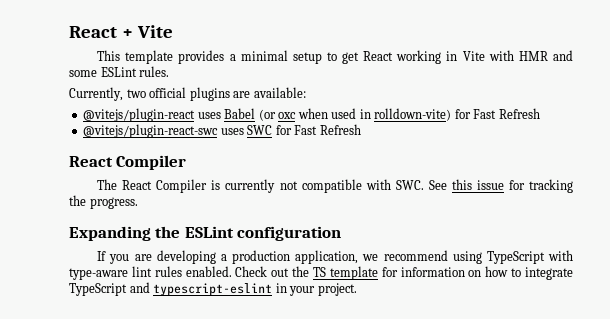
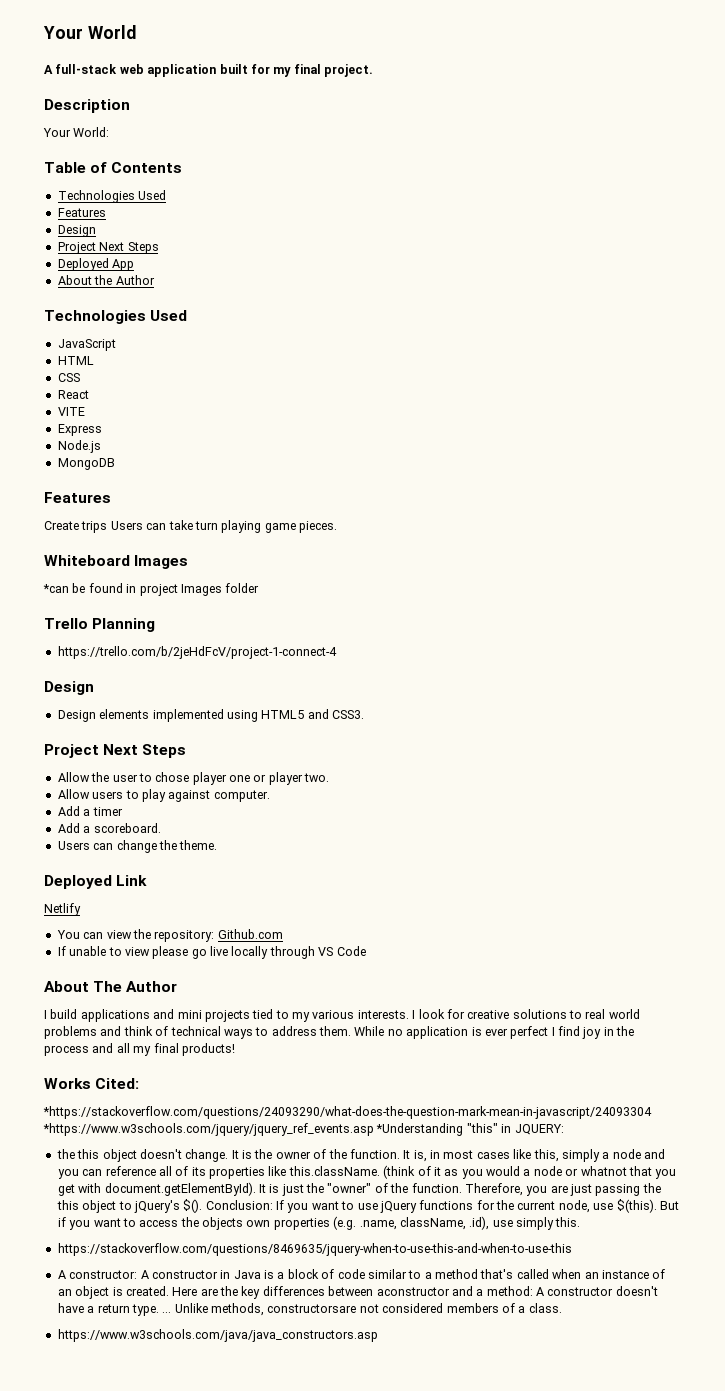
- React + Vite
- This template provides a minimal setup to get React working in Vite with HMR and some ESLint rules.
- Currently, two official plugins are available:
- @vitejs/plugin-react uses Babel (or oxc when used in rolldown-vite) for Fast Refresh
- @vitejs/plugin-react-swc uses SWC for Fast Refresh
- React Compiler
- The React Compiler is currently not compatible with SWC. See this issue for tracking the progress.
- Expanding the ESLint configuration
- If you are developing a production application, we recommend using TypeScript with type-aware lint rules enabled. Check out the TS template for information on how to integrate TypeScript and typescript-eslint in your project.
+ Your World
+ A full-stack web application built for my final project.
+ Description
+ Your World:
+ Table of Contents
+ Technologies Used
+ Features
+ Design
+ Project Next Steps
+ Deployed App
+ About the Author
+ Technologies Used
+ JavaScript
+ HTML
+ CSS
+ React
+ VITE
+ Express
+ Node.js
+ MongoDB
+ Features
+ Create trips Users can take turn playing game pieces.
+ Whiteboard Images
+ *can be found in project Images folder
+ Trello Planning
+ https://trello.com/b/2jeHdFcV/project-1-connect-4
+ Design
+ Design elements implemented using HTML5 and CSS3.
+ Project Next Steps
+ Allow the user to chose player one or player two.
+ Allow users to play against computer.
+ Add a timer
+ Add a scoreboard.
+ Users can change the theme.
+ Deployed Link
+ Netlify
+ You can view the repository: Github.com
+ If unable to view please go live locally through VS Code
+ About The Author
+ I build applications and mini projects tied to my various interests. I look for creative solutions to real world problems and think of technical ways to address them. While no application is ever perfect I find joy in the process and all my final products!
+ Works Cited:
+ *https://stackoverflow.com/questions/24093290/what-does-the-question-mark-mean-in-javascript/24093304 *https://www.w3schools.com/jquery/jquery_ref_events.asp *Understanding "this" in JQUERY:
+ the this object doesn't change. It is the owner of the function. It is, in most cases like this, simply a node and you can reference all of its properties like this.className. (think of it as you would a node or whatnot that you get with document.getElementById). It is just the "owner" of the function. Therefore, you are just passing the this object to jQuery's $(). Conclusion: If you want to use jQuery functions for the current node, use $(this). But if you want to access the objects own properties (e.g. .name, className, .id), use simply this.
+ https://stackoverflow.com/questions/8469635/jquery-when-to-use-this-and-when-to-use-this
+ A constructor: A constructor in Java is a block of code similar to a method that's called when an instance of an object is created. Here are the key differences between aconstructor and a method: A constructor doesn't have a return type. ... Unlike methods, constructorsare not considered members of a class.
+ https://www.w3schools.com/java/java_constructors.asp

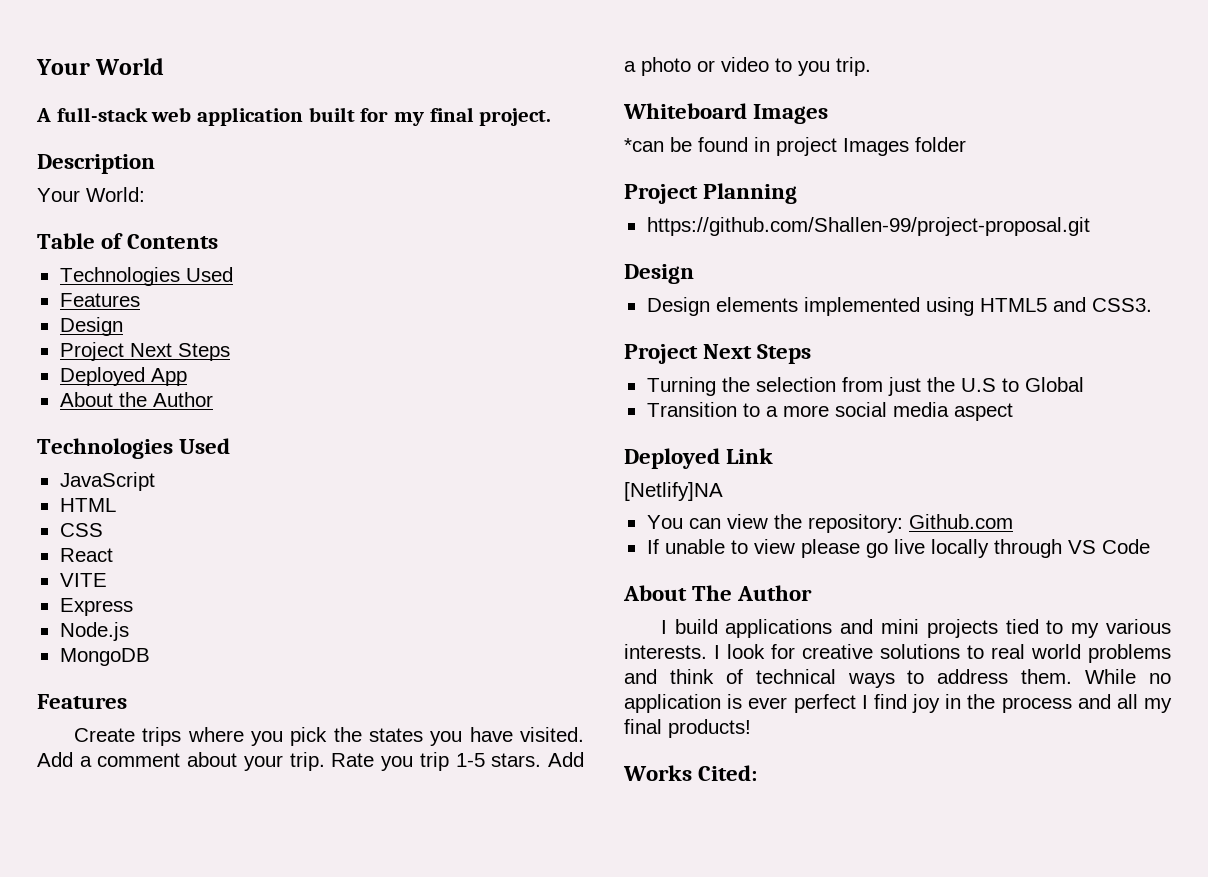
- Create trips Users can take turn playing game pieces.
+ Create trips where you pick the states you have visited. Add a comment about your trip. Rate you trip 1-5 stars. Add a photo or video to you trip.
- Trello Planning
+ Project Planning
- https://trello.com/b/2jeHdFcV/project-1-connect-4
+ https://github.com/Shallen-99/project-proposal.git
- Allow the user to chose player one or player two.
- Allow users to play against computer.
- Add a timer
- Add a scoreboard.
- Users can change the theme.
+ Turning the selection from just the U.S to Global
+ Transition to a more social media aspect
- Netlify
+ [Netlify]NA
- *https://stackoverflow.com/questions/24093290/what-does-the-question-mark-mean-in-javascript/24093304 *https://www.w3schools.com/jquery/jquery_ref_events.asp *Understanding "this" in JQUERY:
- the this object doesn't change. It is the owner of the function. It is, in most cases like this, simply a node and you can reference all of its properties like this.className. (think of it as you would a node or whatnot that you get with document.getElementById). It is just the "owner" of the function. Therefore, you are just passing the this object to jQuery's $(). Conclusion: If you want to use jQuery functions for the current node, use $(this). But if you want to access the objects own properties (e.g. .name, className, .id), use simply this.
- https://stackoverflow.com/questions/8469635/jquery-when-to-use-this-and-when-to-use-this
- A constructor: A constructor in Java is a block of code similar to a method that's called when an instance of an object is created. Here are the key differences between aconstructor and a method: A constructor doesn't have a return type. ... Unlike methods, constructorsare not considered members of a class.
- https://www.w3schools.com/java/java_constructors.asp

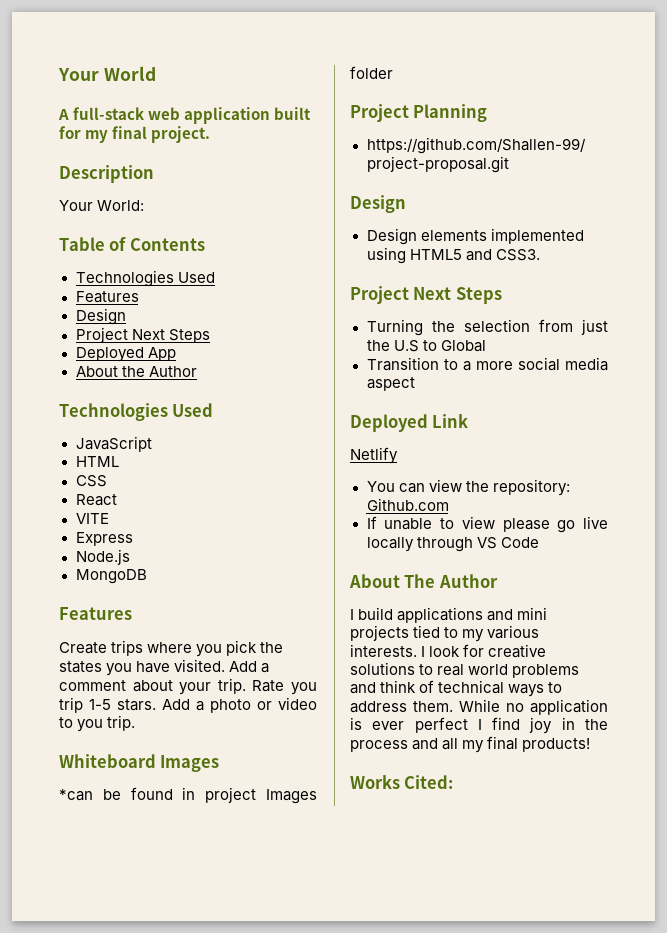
- [Netlify]NA
+ Netlify

